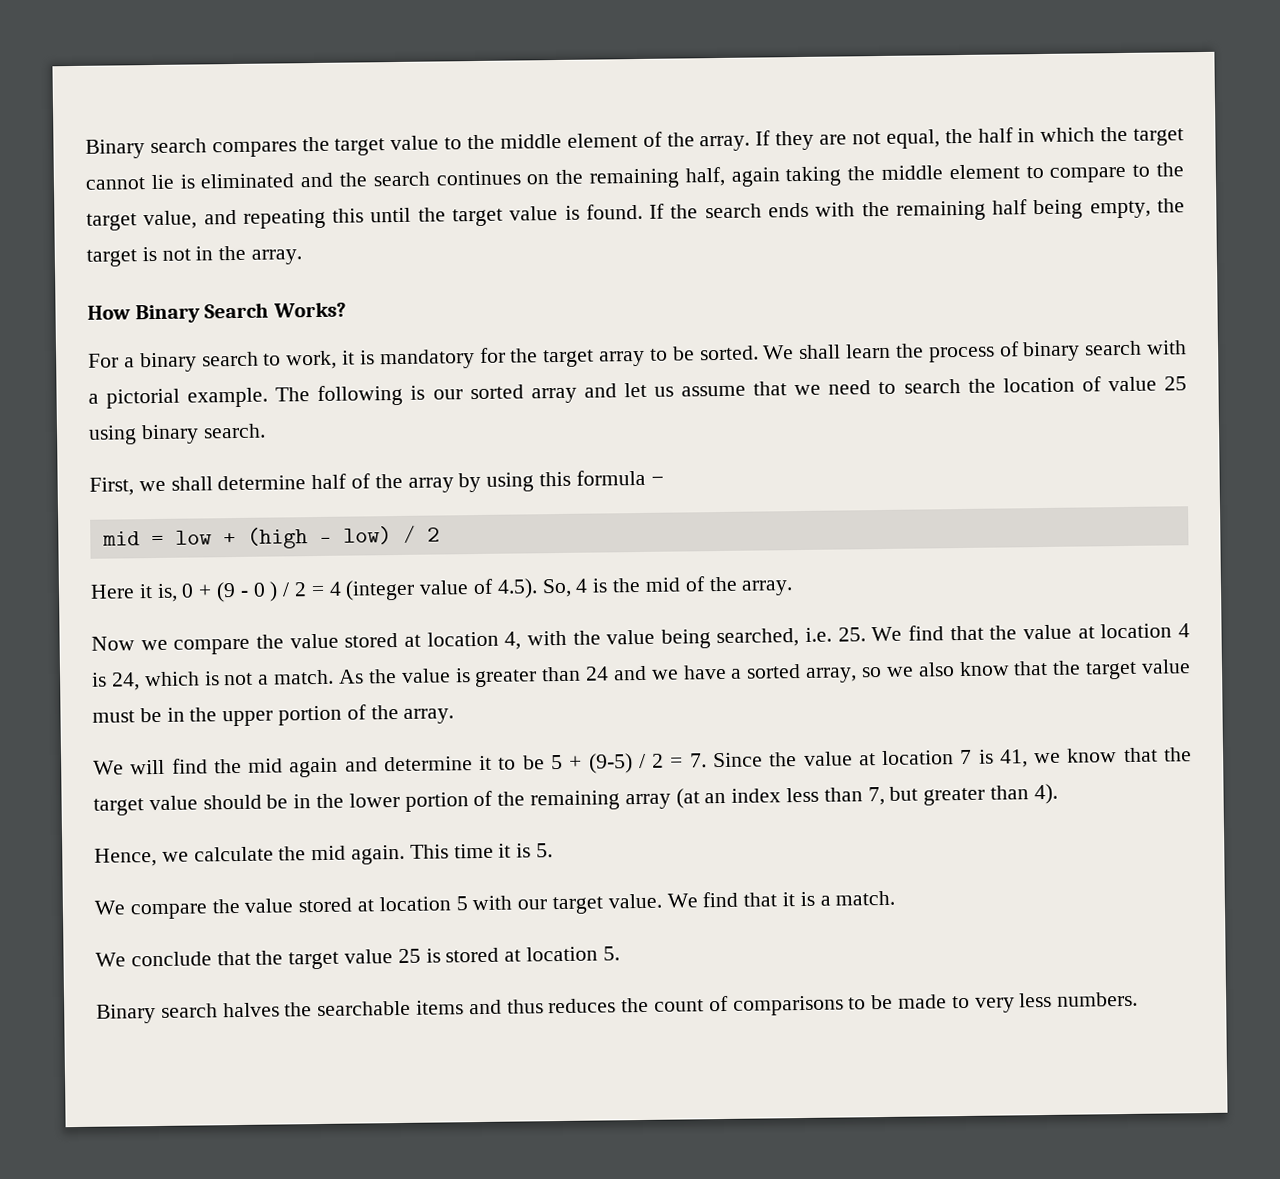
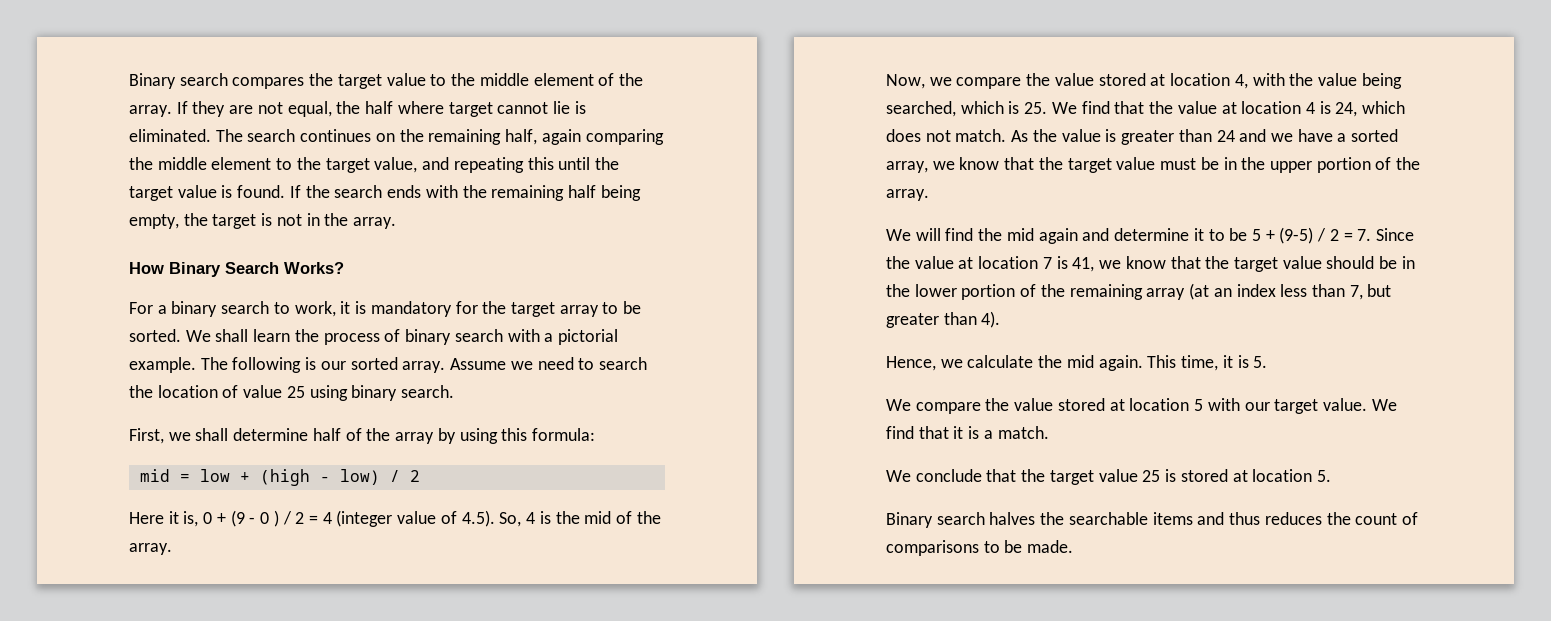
- If they are not equal, the half in which the target cannot lie is eliminated and the search continues on the remaining half, again taking the middle element to compare to the target value, and repeating this until the target value is found.
+ If they are not equal, the half where target cannot lie is eliminated. The search continues on the remaining half, again comparing the middle element to the target value, and repeating this until the target value is found.
- The following is our sorted array and let us assume that we need to search the location of value 25 using binary search.
+ The following is our sorted array. Assume we need to search the location of value 25 using binary search.
- First, we shall determine half of the array by using this formula −
+ First, we shall determine half of the array by using this formula:
- Now we compare the value stored at location 4, with the value being searched, i.e. 25. We find that the value at location 4 is 24, which is not a match.
+ Now, we compare the value stored at location 4, with the value being searched, which is 25. We find that the value at location 4 is 24, which does not match.
- As the value is greater than 24 and we have a sorted array, so we also know that the target value must be in the upper portion of the array.
+ As the value is greater than 24 and we have a sorted array, we know that the target value must be in the upper portion of the array.
- This time it is 5.
+ This time, it is 5.
- Binary search halves the searchable items and thus reduces the count of comparisons to be made to very less numbers.
+ Binary search halves the searchable items and thus reduces the count of comparisons to be made.

